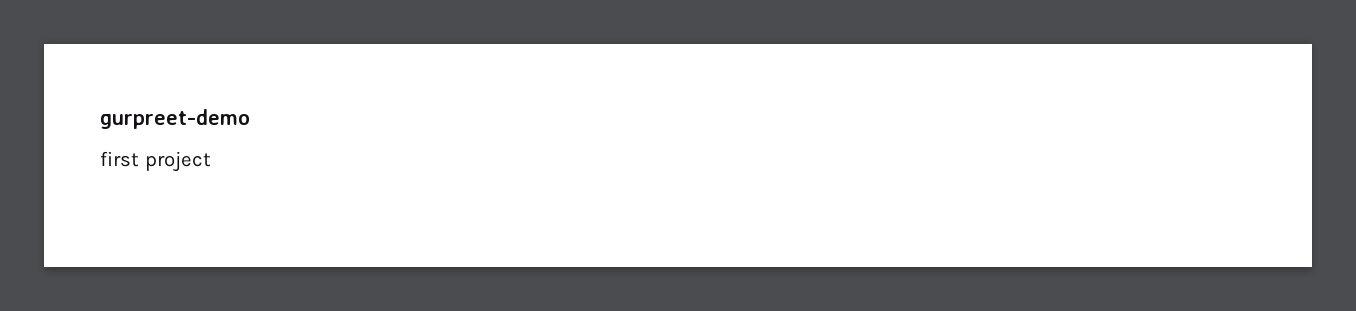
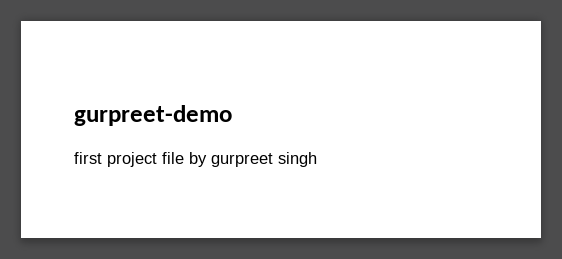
- first project
+ first project file by gurpreet singh

